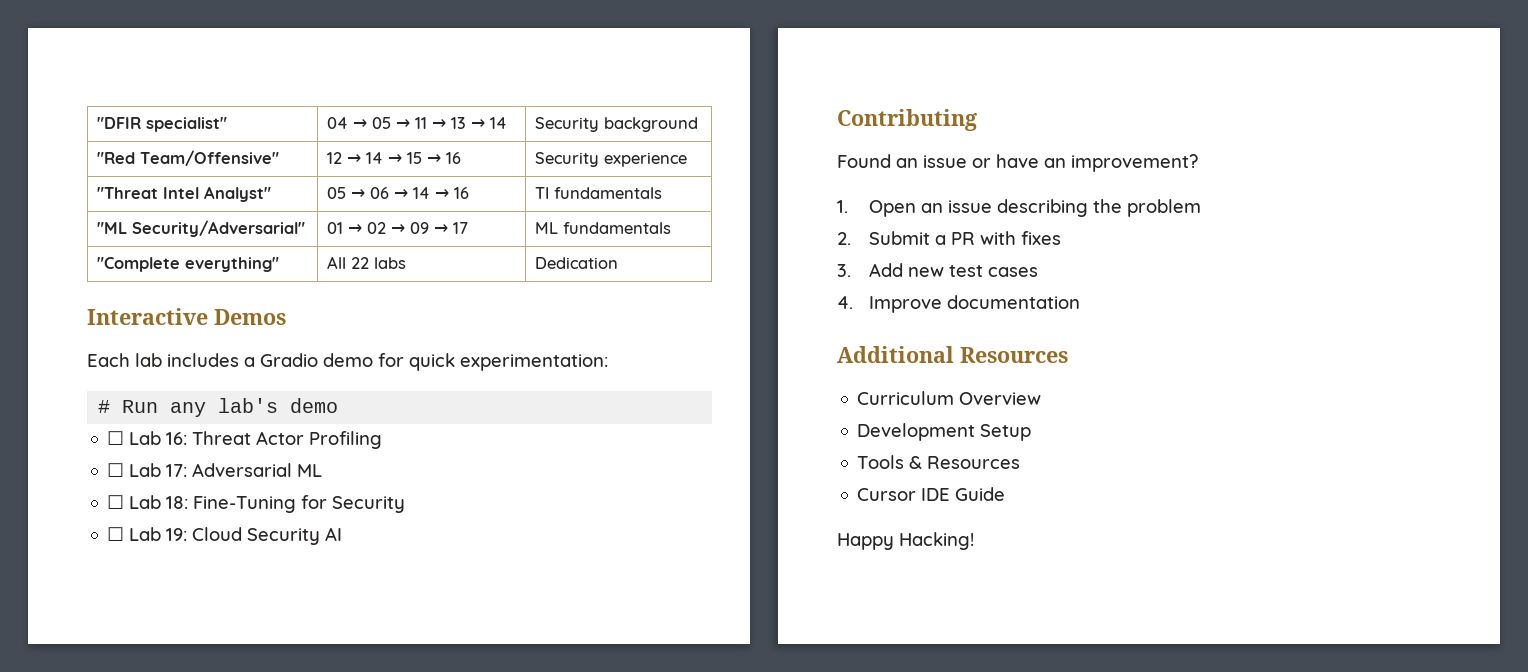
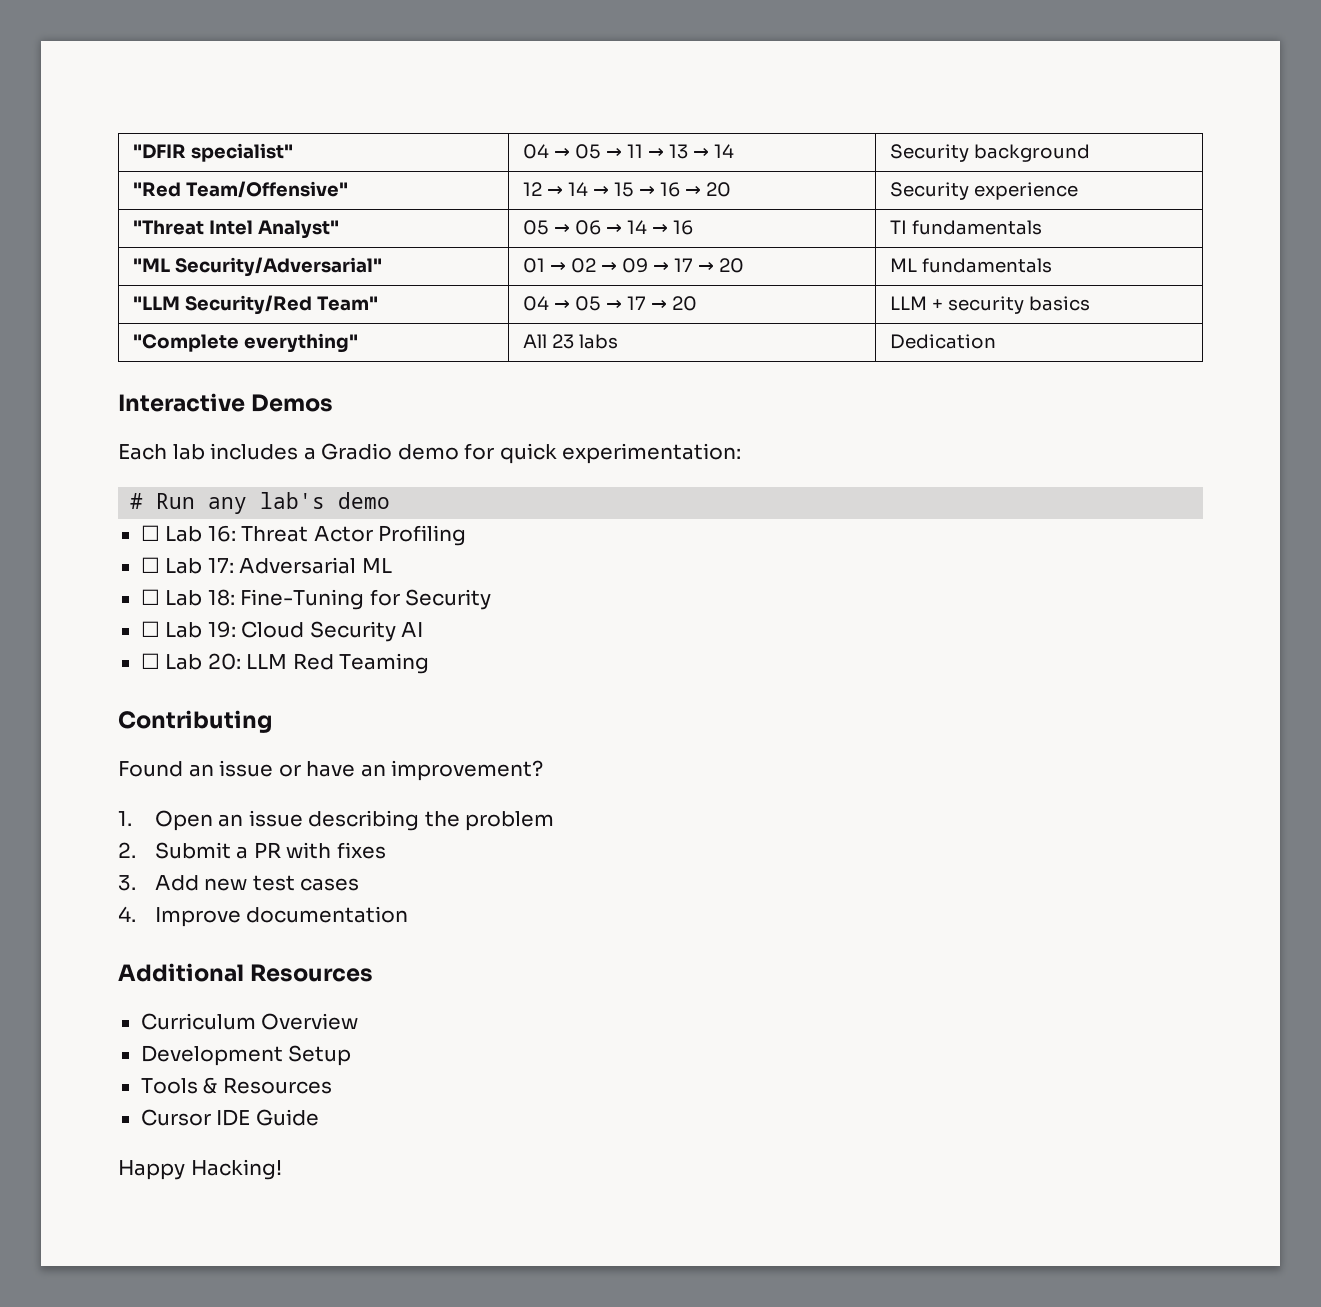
- "Red Team/Offensive" | 12 → 14 → 15 → 16 | Security experience
+ "Red Team/Offensive" | 12 → 14 → 15 → 16 → 20 | Security experience
- "ML Security/Adversarial" | 01 → 02 → 09 → 17 | ML fundamentals
+ "ML Security/Adversarial" | 01 → 02 → 09 → 17 → 20 | ML fundamentals
+ "LLM Security/Red Team" | 04 → 05 → 17 → 20 | LLM + security basics
- "Complete everything" | All 22 labs | Dedication
+ "Complete everything" | All 23 labs | Dedication
+ ☐ Lab 20: LLM Red Teaming

